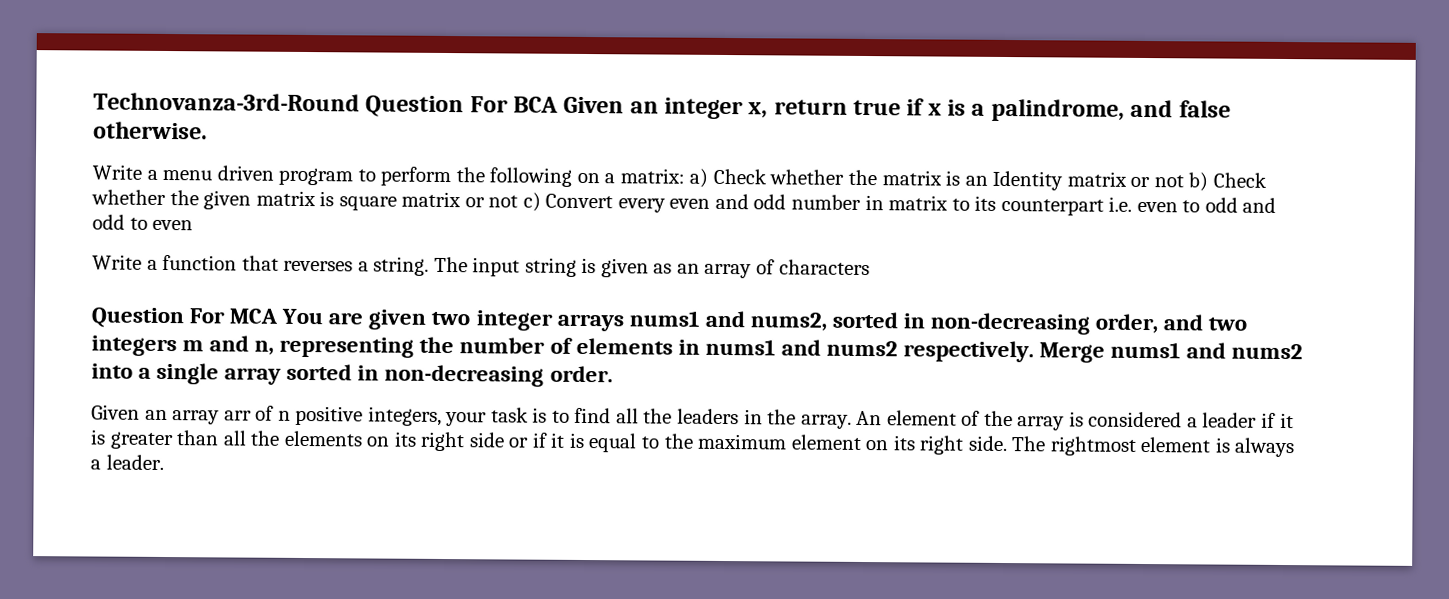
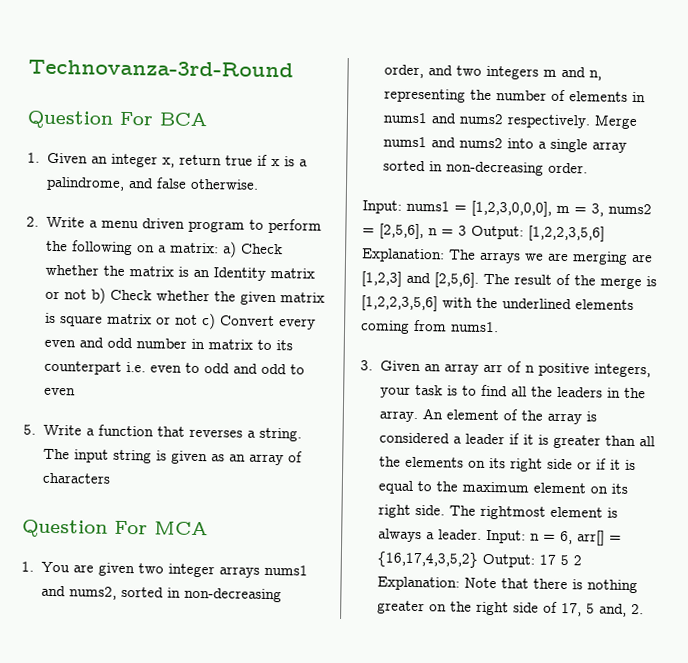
- Technovanza-3rd-Round Question For BCA Given an integer x, return true if x is a palindrome, and false otherwise.
+ Technovanza-3rd-Round
+ Question For BCA
+ 1. Given an integer x, return true if x is a palindrome, and false otherwise.
- Write a menu driven program to perform the following on a matrix: a) Check whether the matrix is an Identity matrix or not b) Check whether the given matrix is square matrix or not c) Convert every even and odd number in matrix to its counterpart i.e. even to odd and odd to even
+ 2. Write a menu driven program to perform the following on a matrix: a) Check whether the matrix is an Identity matrix or not b) Check whether the given matrix is square matrix or not c) Convert every even and odd number in matrix to its counterpart i.e. even to odd and odd to even
- Write a function that reverses a string.
+ 5. Write a function that reverses a string.
- Question For MCA You are given two integer arrays nums1 and nums2, sorted in non-decreasing order, and two integers m and n, representing the number of elements in nums1 and nums2 respectively.
+ Question For MCA
+ 1. You are given two integer arrays nums1 and nums2, sorted in non-decreasing order, and two integers m and n, representing the number of elements in nums1 and nums2 respectively.
- Given an array arr of n positive integers, your task is to find all the leaders in the array.
+ Input: nums1 = [1,2,3,0,0,0], m = 3, nums2 = [2,5,6], n = 3 Output: [1,2,2,3,5,6] Explanation: The arrays we are merging are [1,2,3] and [2,5,6]. The result of the merge is [1,2,2,3,5,6] with the underlined elements coming from nums1.
+ 3. Given an array arr of n positive integers, your task is to find all the leaders in the array.
+ Input: n = 6, arr[] = {16,17,4,3,5,2} Output: 17 5 2 Explanation: Note that there is nothing greater on the right side of 17, 5 and, 2.

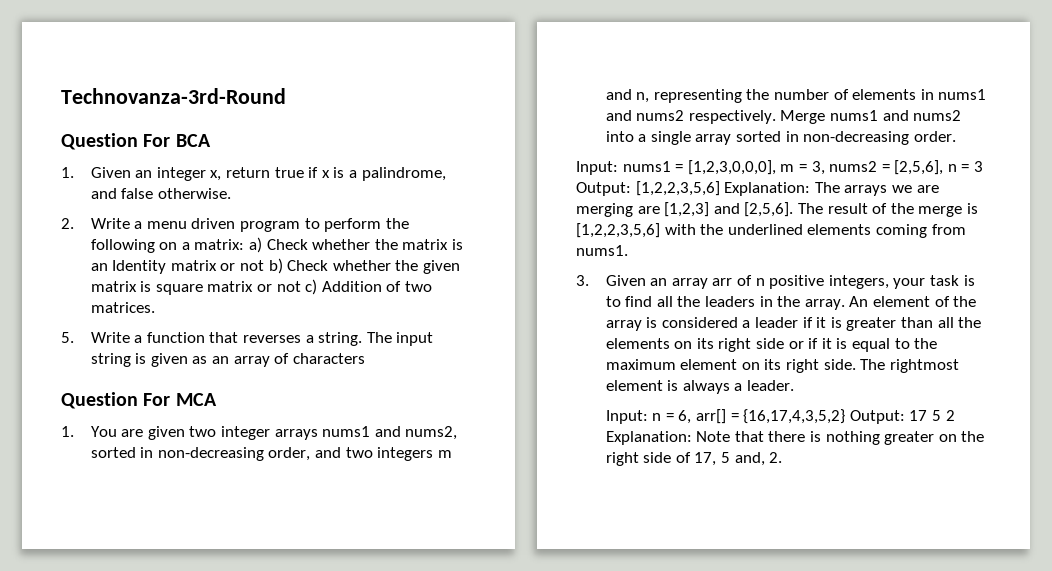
- 2. Write a menu driven program to perform the following on a matrix: a) Check whether the matrix is an Identity matrix or not b) Check whether the given matrix is square matrix or not c) Convert every even and odd number in matrix to its counterpart i.e. even to odd and odd to even
+ 2. Write a menu driven program to perform the following on a matrix: a) Check whether the matrix is an Identity matrix or not b) Check whether the given matrix is square matrix or not c) Addition of two matrices.
- The rightmost element is always a leader. Input: n = 6, arr[] = {16,17,4,3,5,2} Output: 17 5 2 Explanation: Note that there is nothing greater on the right side of 17, 5 and, 2.
+ The rightmost element is always a leader.
+ Input: n = 6, arr[] = {16,17,4,3,5,2} Output: 17 5 2 Explanation: Note that there is nothing greater on the right side of 17, 5 and, 2.

